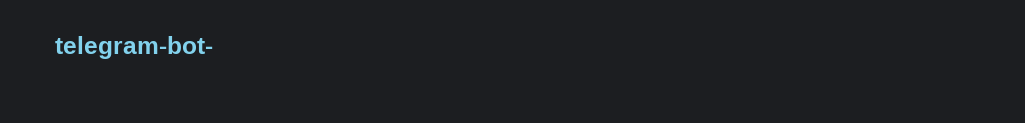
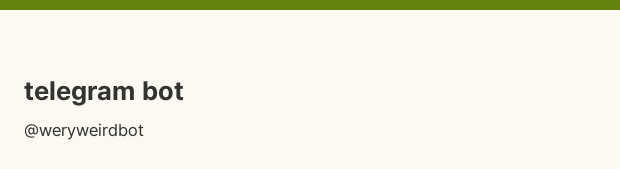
- telegram-bot-
+ telegram bot
+ @weryweirdbot

